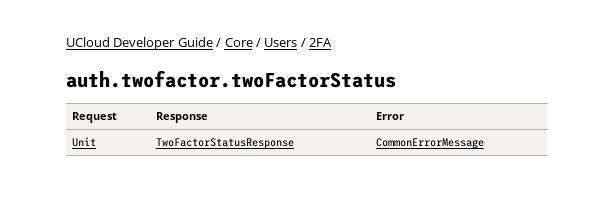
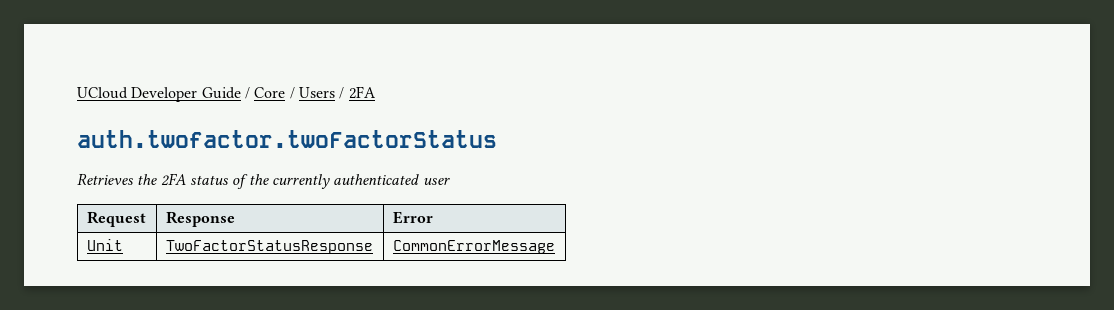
+ Retrieves the 2FA status of the currently authenticated user

